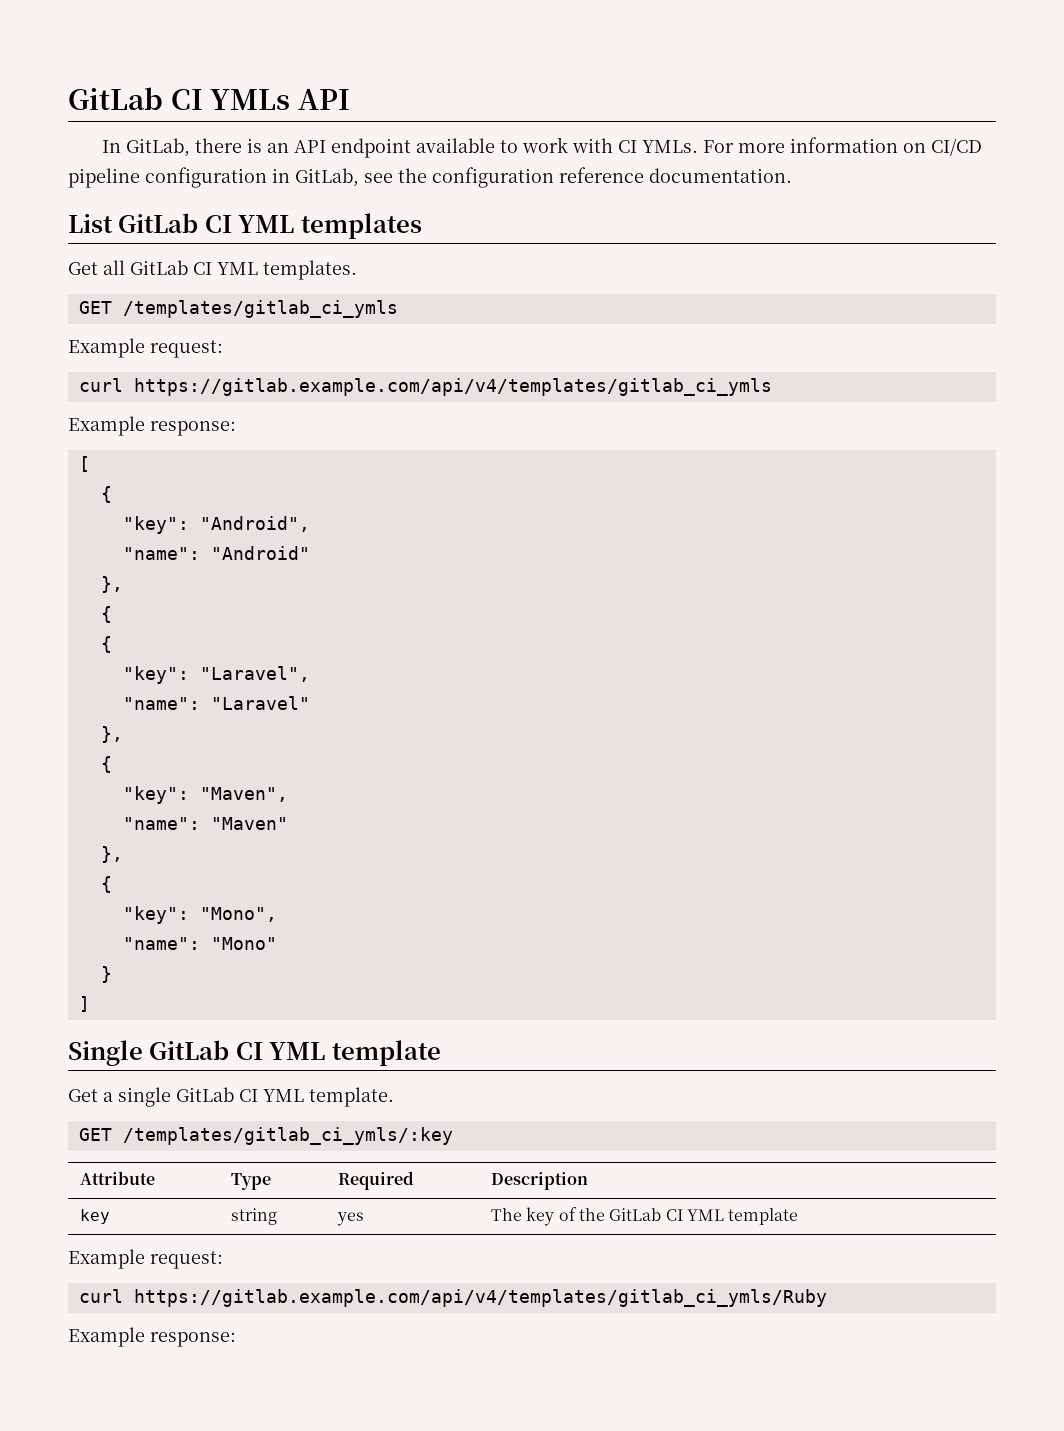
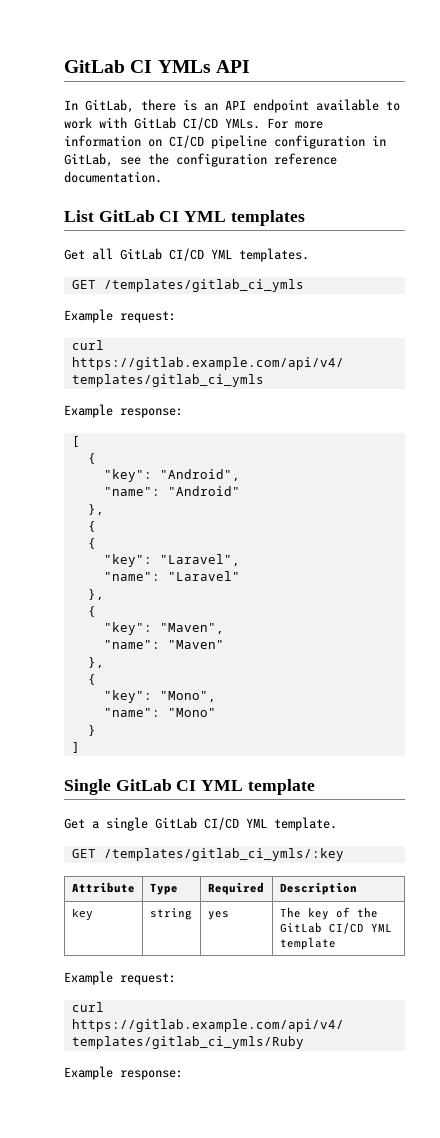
- In GitLab, there is an API endpoint available to work with CI YMLs.
+ In GitLab, there is an API endpoint available to work with GitLab CI/CD YMLs.
- Get all GitLab CI YML templates.
+ Get all GitLab CI/CD YML templates.
- Get a single GitLab CI YML template.
+ Get a single GitLab CI/CD YML template.
- key | string | yes | The key of the GitLab CI YML template
+ key | string | yes | The key of the GitLab CI/CD YML template

